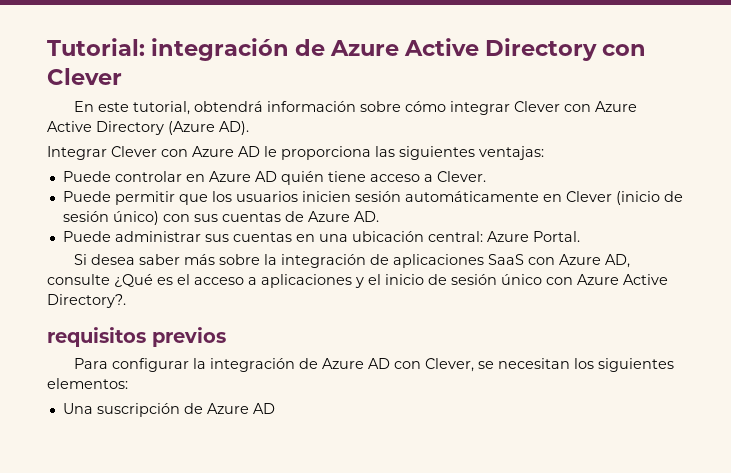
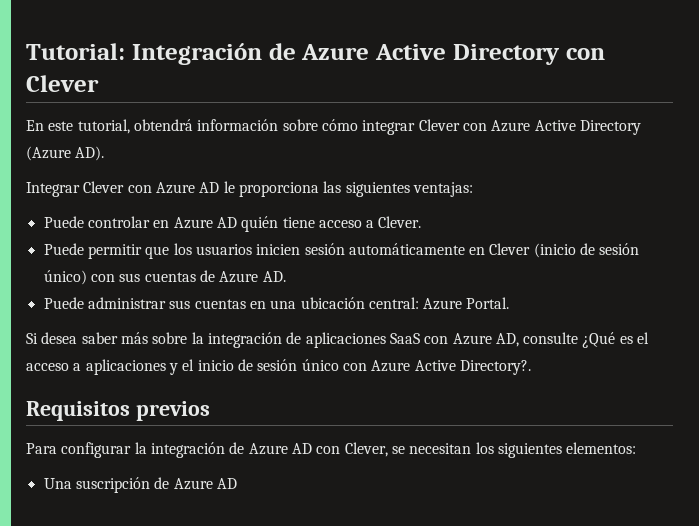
- Tutorial: integración de Azure Active Directory con Clever
+ Tutorial: Integración de Azure Active Directory con Clever
- requisitos previos
+ Requisitos previos

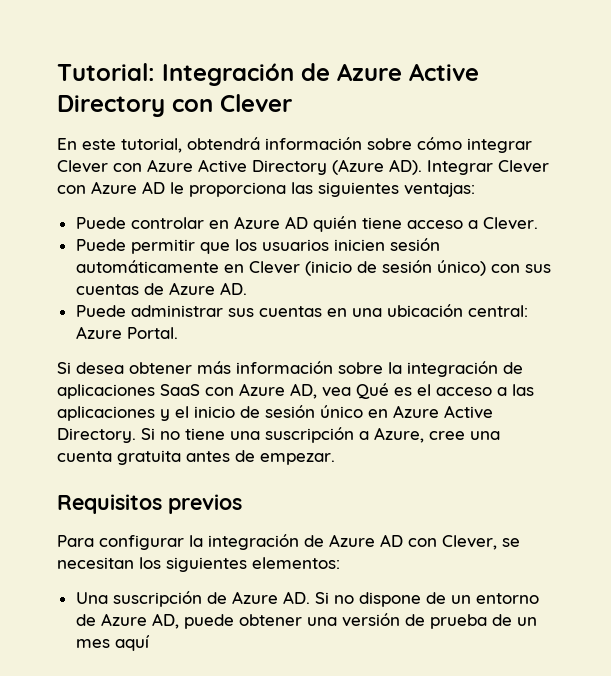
- En este tutorial, obtendrá información sobre cómo integrar Clever con Azure Active Directory (Azure AD).
- Integrar Clever con Azure AD le proporciona las siguientes ventajas:
+ En este tutorial, obtendrá información sobre cómo integrar Clever con Azure Active Directory (Azure AD). Integrar Clever con Azure AD le proporciona las siguientes ventajas:
- Si desea saber más sobre la integración de aplicaciones SaaS con Azure AD, consulte ¿Qué es el acceso a aplicaciones y el inicio de sesión único con Azure Active Directory?.
+ Si desea obtener más información sobre la integración de aplicaciones SaaS con Azure AD, vea Qué es el acceso a las aplicaciones y el inicio de sesión único en Azure Active Directory. Si no tiene una suscripción a Azure, cree una cuenta gratuita antes de empezar.
- Una suscripción de Azure AD
+ Una suscripción de Azure AD. Si no dispone de un entorno de Azure AD, puede obtener una versión de prueba de un mes aquí

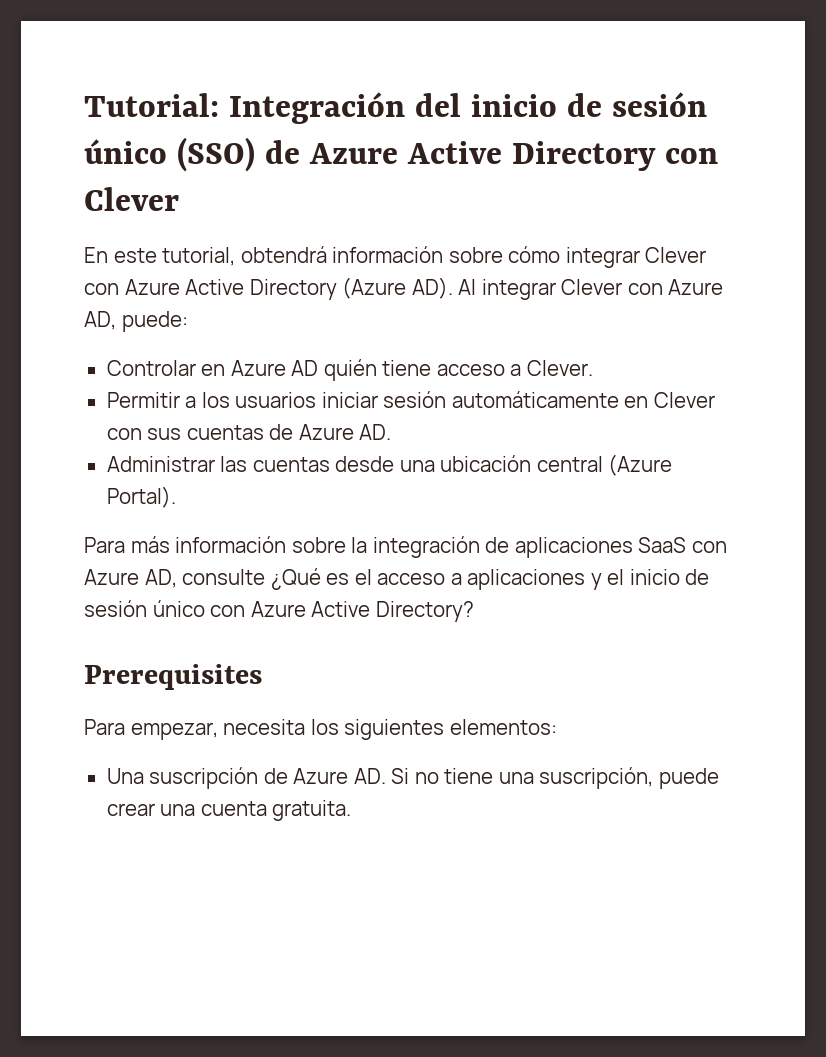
- Tutorial: Integración de Azure Active Directory con Clever
+ Tutorial: Integración del inicio de sesión único (SSO) de Azure Active Directory con Clever
- En este tutorial, obtendrá información sobre cómo integrar Clever con Azure Active Directory (Azure AD). Integrar Clever con Azure AD le proporciona las siguientes ventajas:
- Puede controlar en Azure AD quién tiene acceso a Clever.
+ En este tutorial, obtendrá información sobre cómo integrar Clever con Azure Active Directory (Azure AD). Al integrar Clever con Azure AD, puede:
+ Controlar en Azure AD quién tiene acceso a Clever.
- Puede permitir que los usuarios inicien sesión automáticamente en Clever (inicio de sesión único) con sus cuentas de Azure AD.
+ Permitir a los usuarios iniciar sesión automáticamente en Clever con sus cuentas de Azure AD.
- Puede administrar sus cuentas en una ubicación central: Azure Portal.
- Si desea obtener más información sobre la integración de aplicaciones SaaS con Azure AD, vea Qué es el acceso a las aplicaciones y el inicio de sesión único en Azure Active Directory. Si no tiene una suscripción a Azure, cree una cuenta gratuita antes de empezar.
- Requisitos previos
- Para configurar la integración de Azure AD con Clever, se necesitan los siguientes elementos:
+ Administrar las cuentas desde una ubicación central (Azure Portal).
+ Para más información sobre la integración de aplicaciones SaaS con Azure AD, consulte ¿Qué es el acceso a aplicaciones y el inicio de sesión único con Azure Active Directory?
+ Prerequisites
+ Para empezar, necesita los siguientes elementos:
- Una suscripción de Azure AD. Si no dispone de un entorno de Azure AD, puede obtener una versión de prueba de un mes aquí
+ Una suscripción de Azure AD. Si no tiene una suscripción, puede crear una cuenta gratuita.

